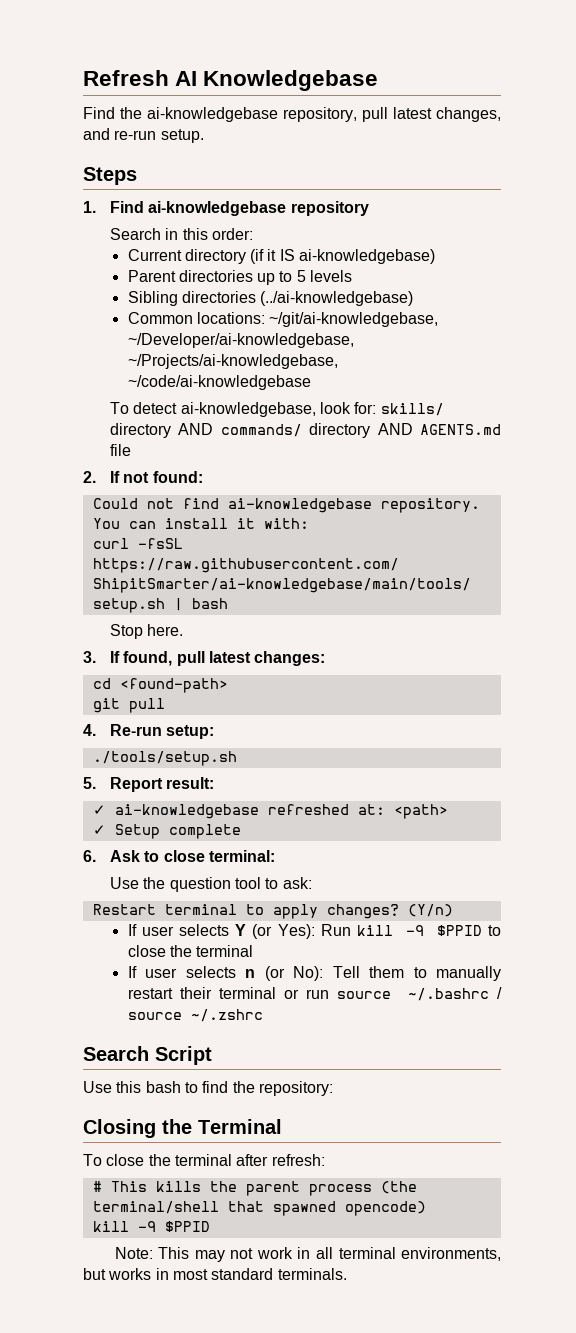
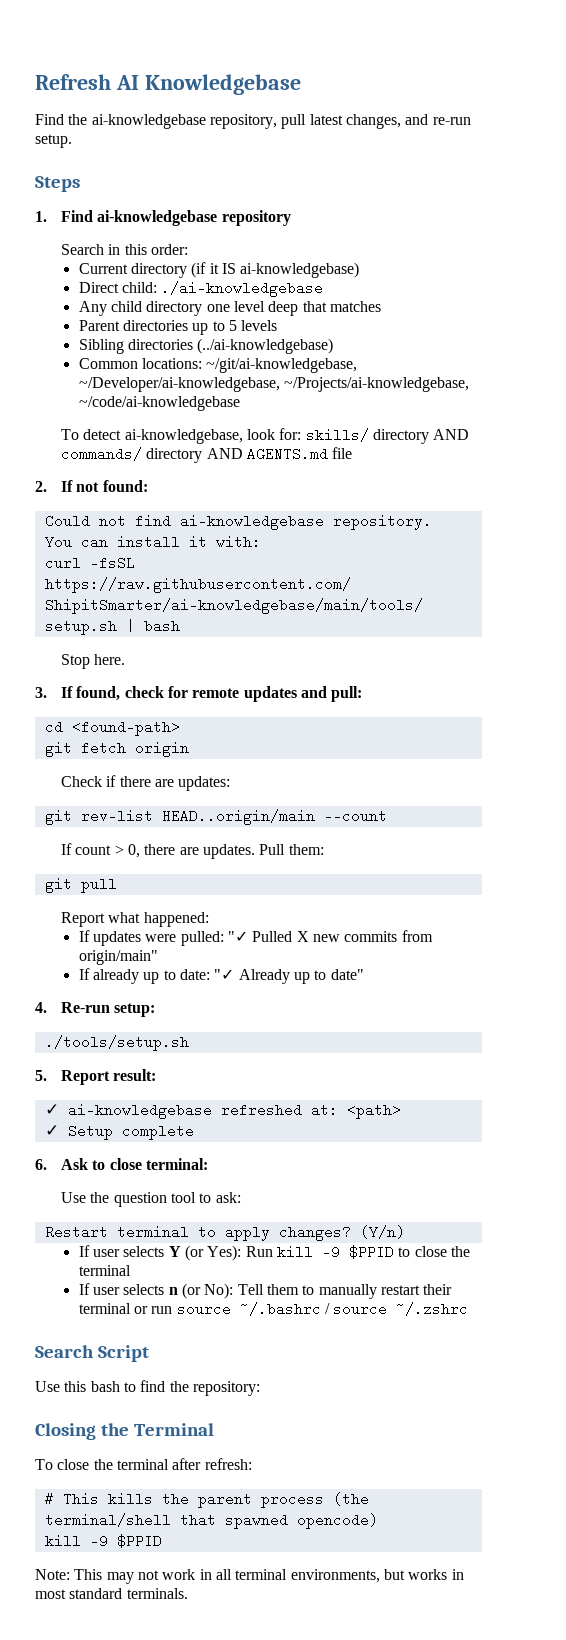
+ Direct child: ./ai-knowledgebase
+ Any child directory one level deep that matches
- 3. If found, pull latest changes:
+ 3. If found, check for remote updates and pull:
  cd <found-path>
+ git fetch origin
+ Check if there are updates:
+ git rev-list HEAD..origin/main --count
+ If count > 0, there are updates. Pull them:
  git pull
+ Report what happened:
+ If updates were pulled: "✓ Pulled X new commits from origin/main"
+ If already up to date: "✓ Already up to date"

